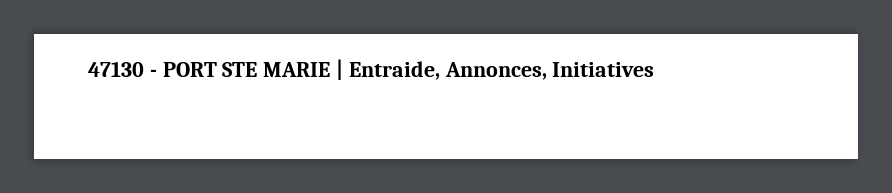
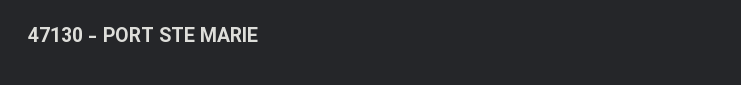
- 47130 - PORT STE MARIE | Entraide, Annonces, Initiatives
+ 47130 - PORT STE MARIE

